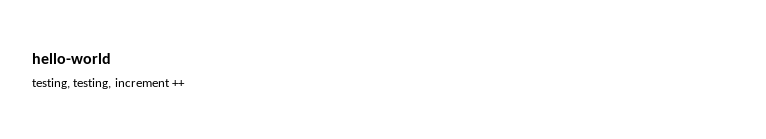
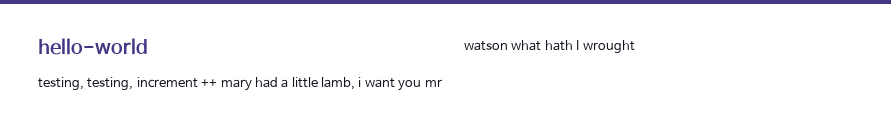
- testing, testing, increment ++
+ testing, testing, increment ++ mary had a little lamb, i want you mr watson what hath I wrought

